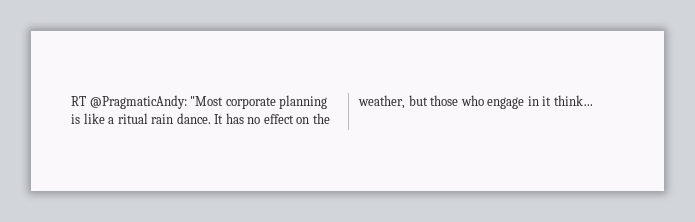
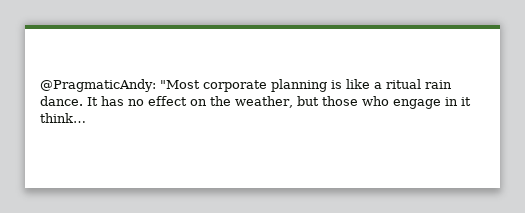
- RT @PragmaticAndy: "Most corporate planning is like a ritual rain dance.
+ @PragmaticAndy: "Most corporate planning is like a ritual rain dance.

